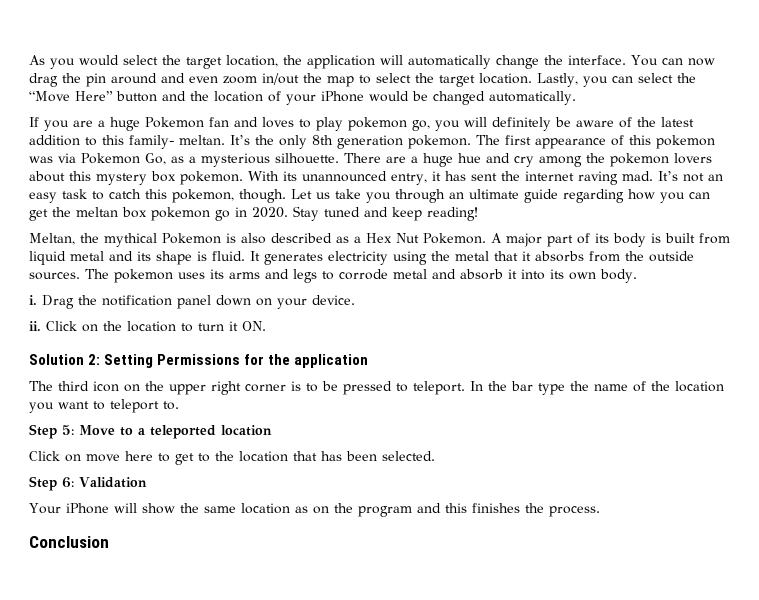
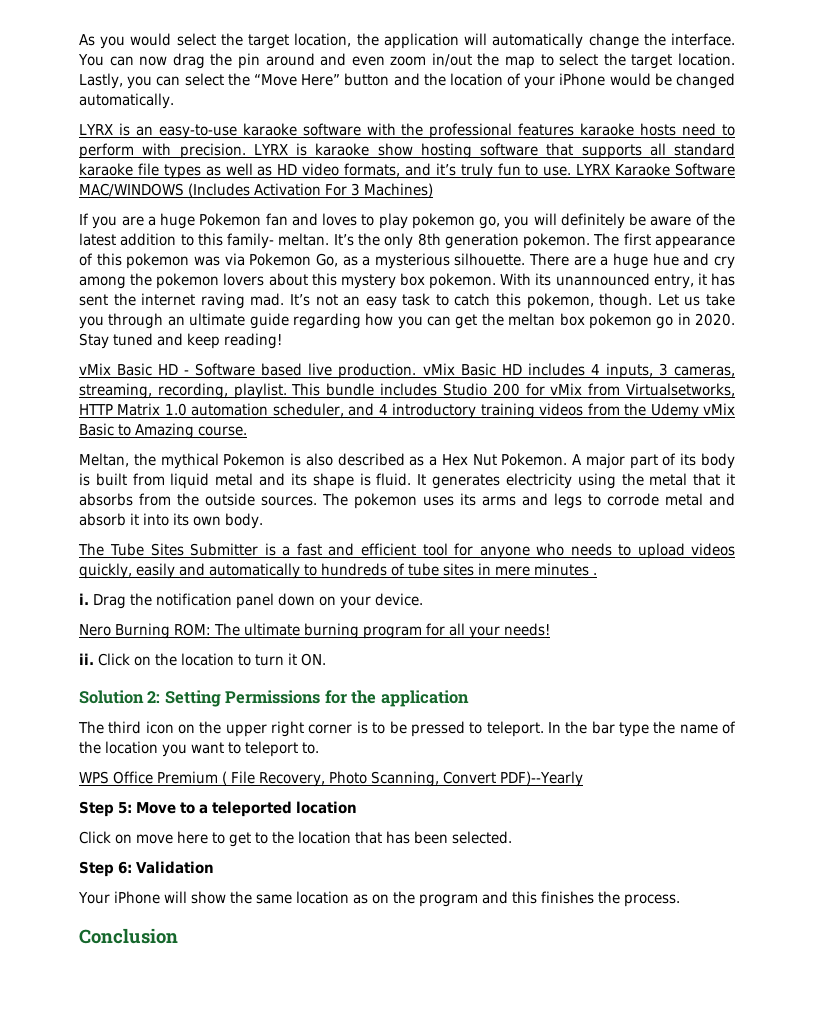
+ LYRX is an easy-to-use karaoke software with the professional features karaoke hosts need to perform with precision. LYRX is karaoke show hosting software that supports all standard karaoke file types as well as HD video formats, and it’s truly fun to use. LYRX Karaoke Software MAC/WINDOWS (Includes Activation For 3 Machines)
+ vMix Basic HD - Software based live production. vMix Basic HD includes 4 inputs, 3 cameras, streaming, recording, playlist. This bundle includes Studio 200 for vMix from Virtualsetworks, HTTP Matrix 1.0 automation scheduler, and 4 introductory training videos from the Udemy vMix Basic to Amazing course.
+ The Tube Sites Submitter is a fast and efficient tool for anyone who needs to upload videos quickly, easily and automatically to hundreds of tube sites in mere minutes .
+ Nero Burning ROM: The ultimate burning program for all your needs!
+ WPS Office Premium ( File Recovery, Photo Scanning, Convert PDF)--Yearly

